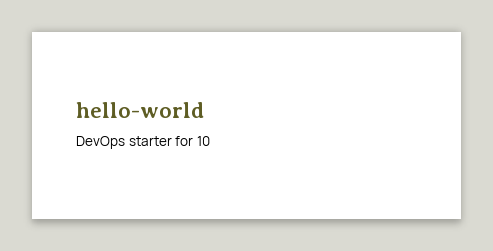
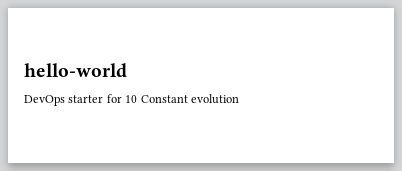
- DevOps starter for 10
+ DevOps starter for 10 Constant evolution

